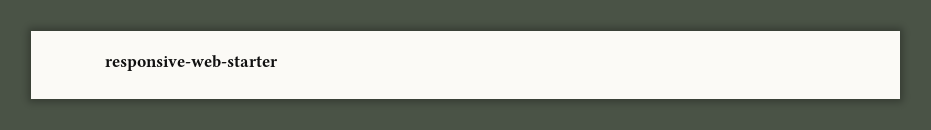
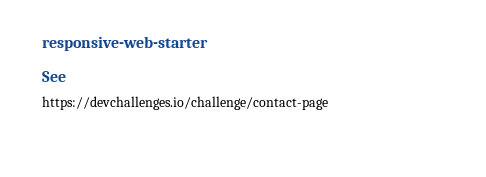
+ See
+ https://devchallenges.io/challenge/contact-page

